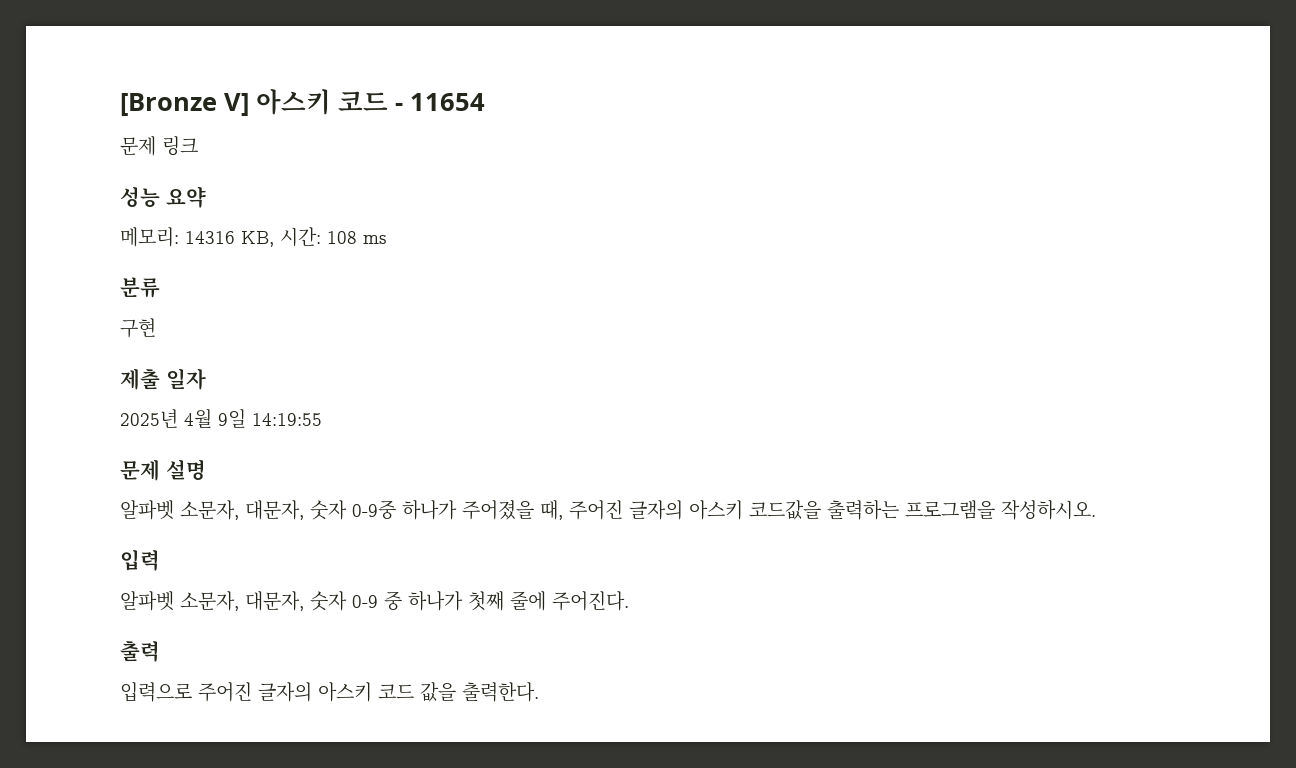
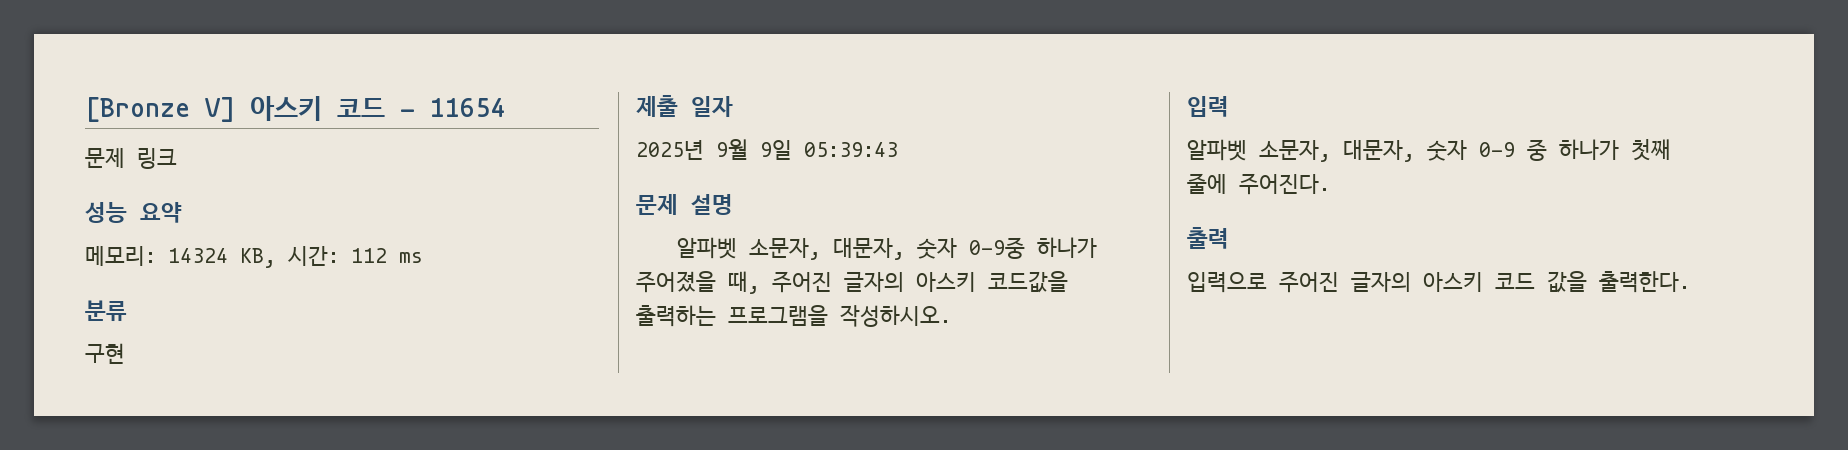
- 메모리: 14316 KB, 시간: 108 ms
+ 메모리: 14324 KB, 시간: 112 ms
- 2025년 4월 9일 14:19:55
+ 2025년 9월 9일 05:39:43

